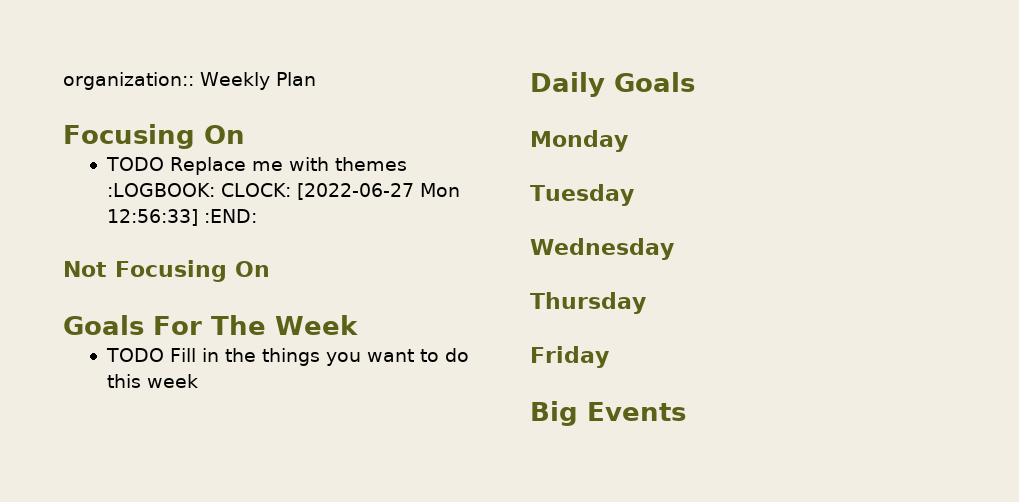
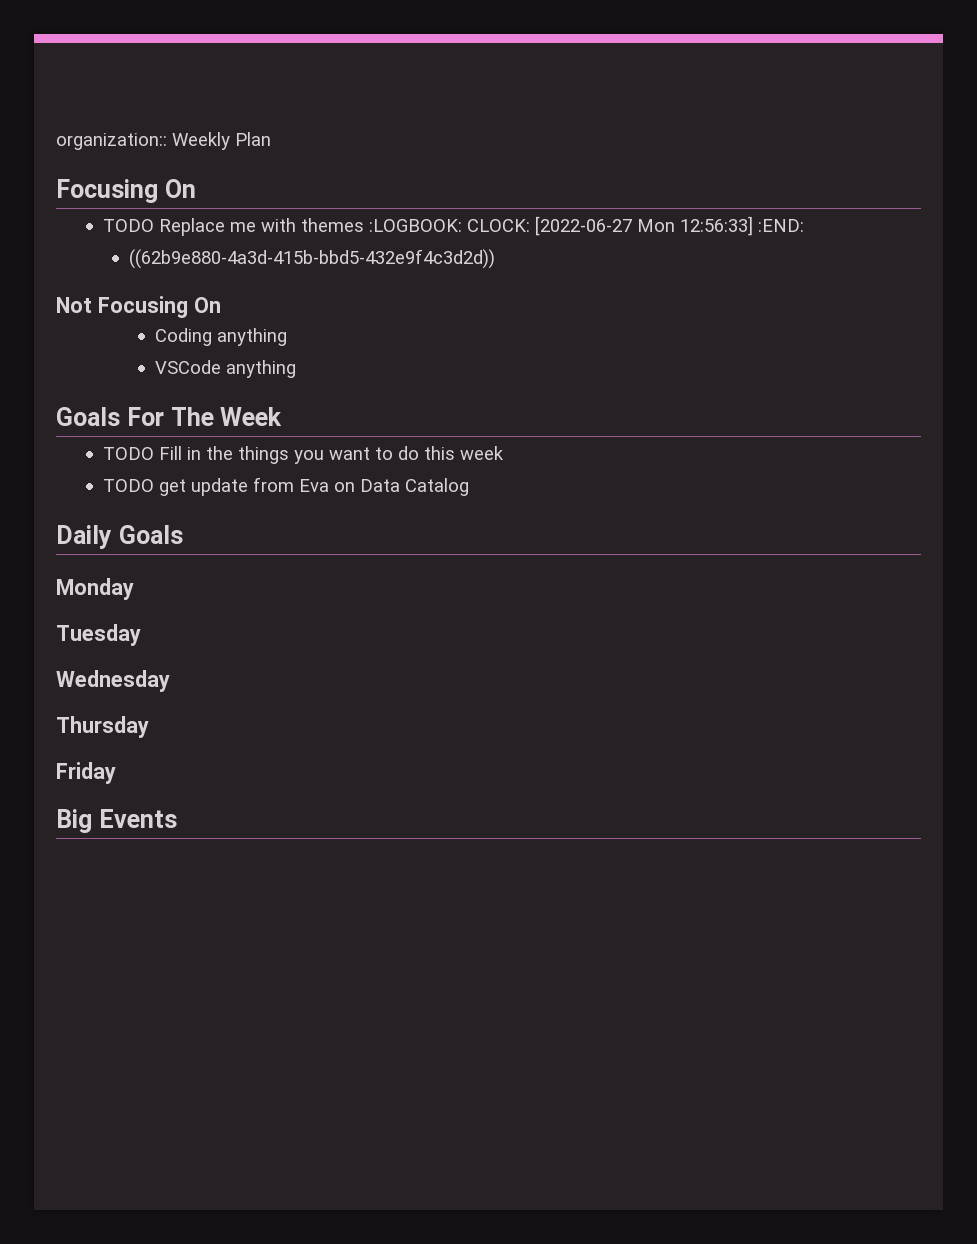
+ ((62b9e880-4a3d-415b-bbd5-432e9f4c3d2d))
+ Coding anything
+ VSCode anything
+ TODO get update from Eva on Data Catalog

